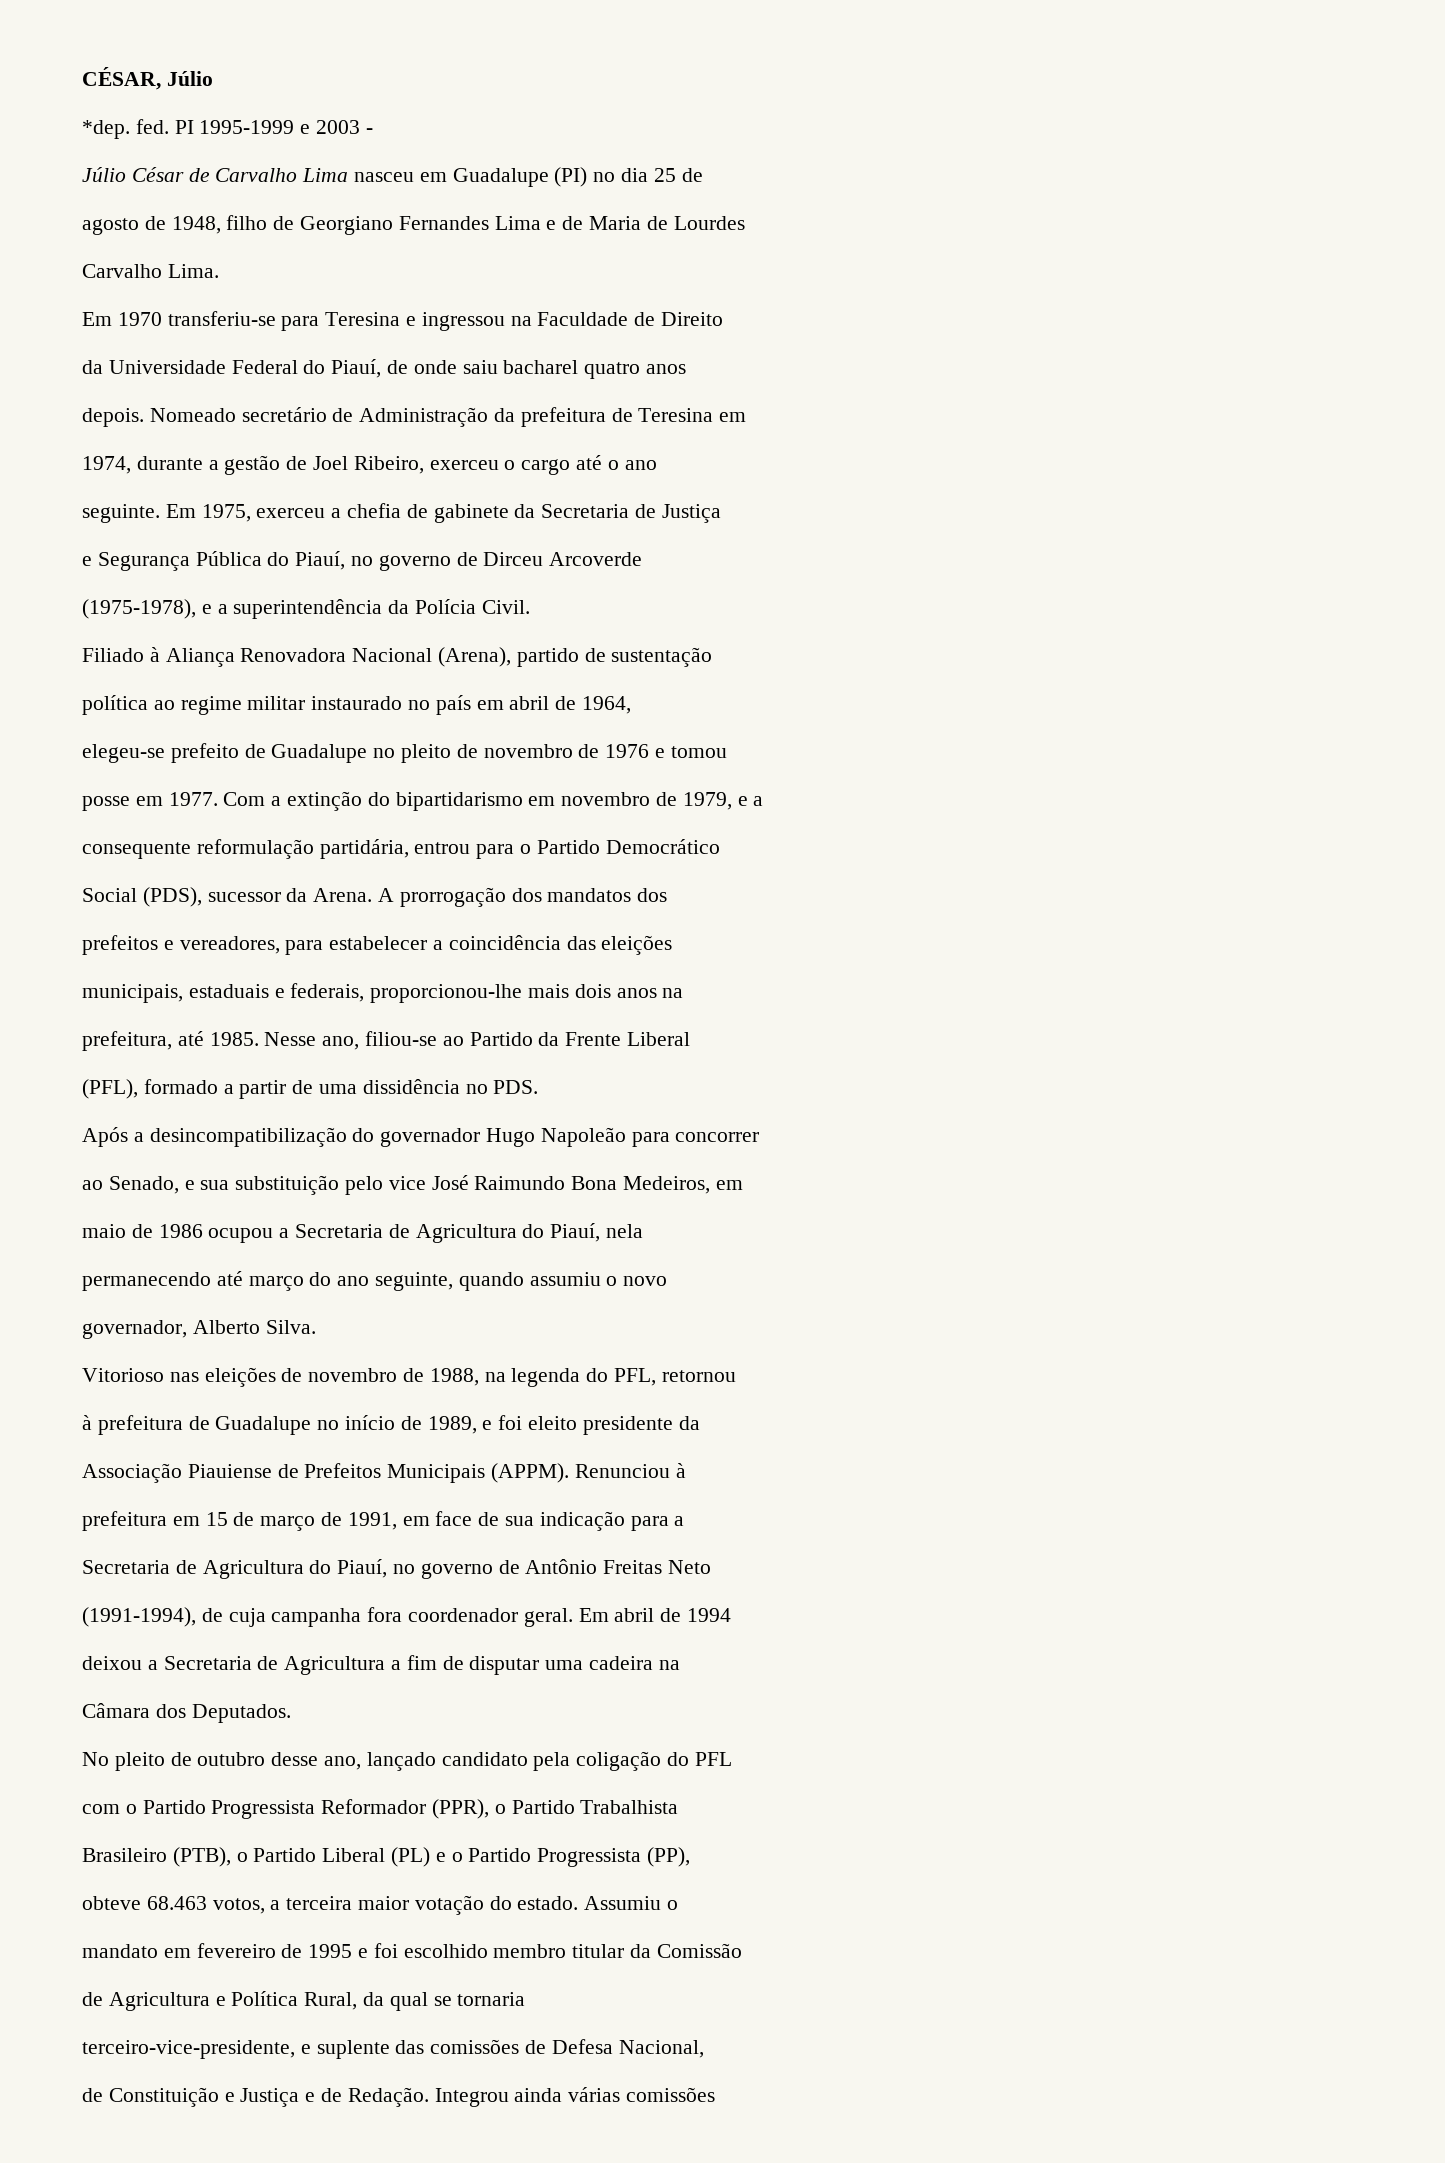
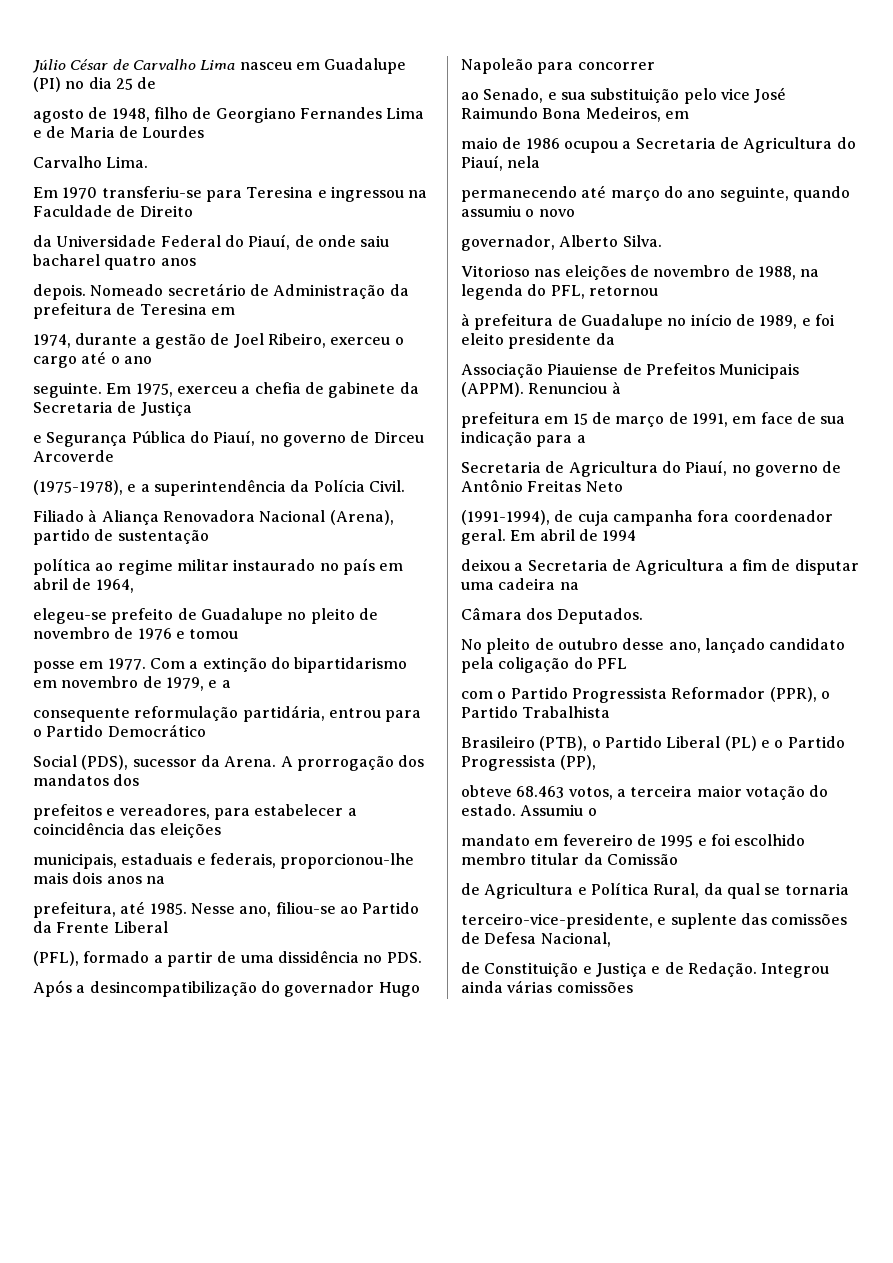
- CÉSAR, Júlio
- *dep. fed. PI 1995-1999 e 2003 -

